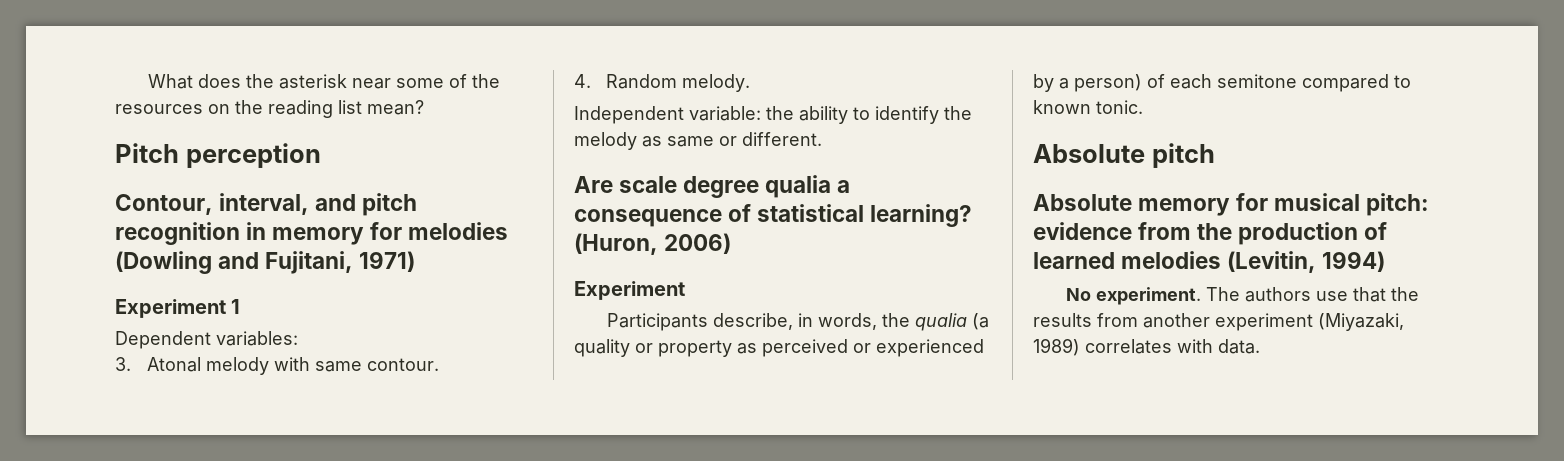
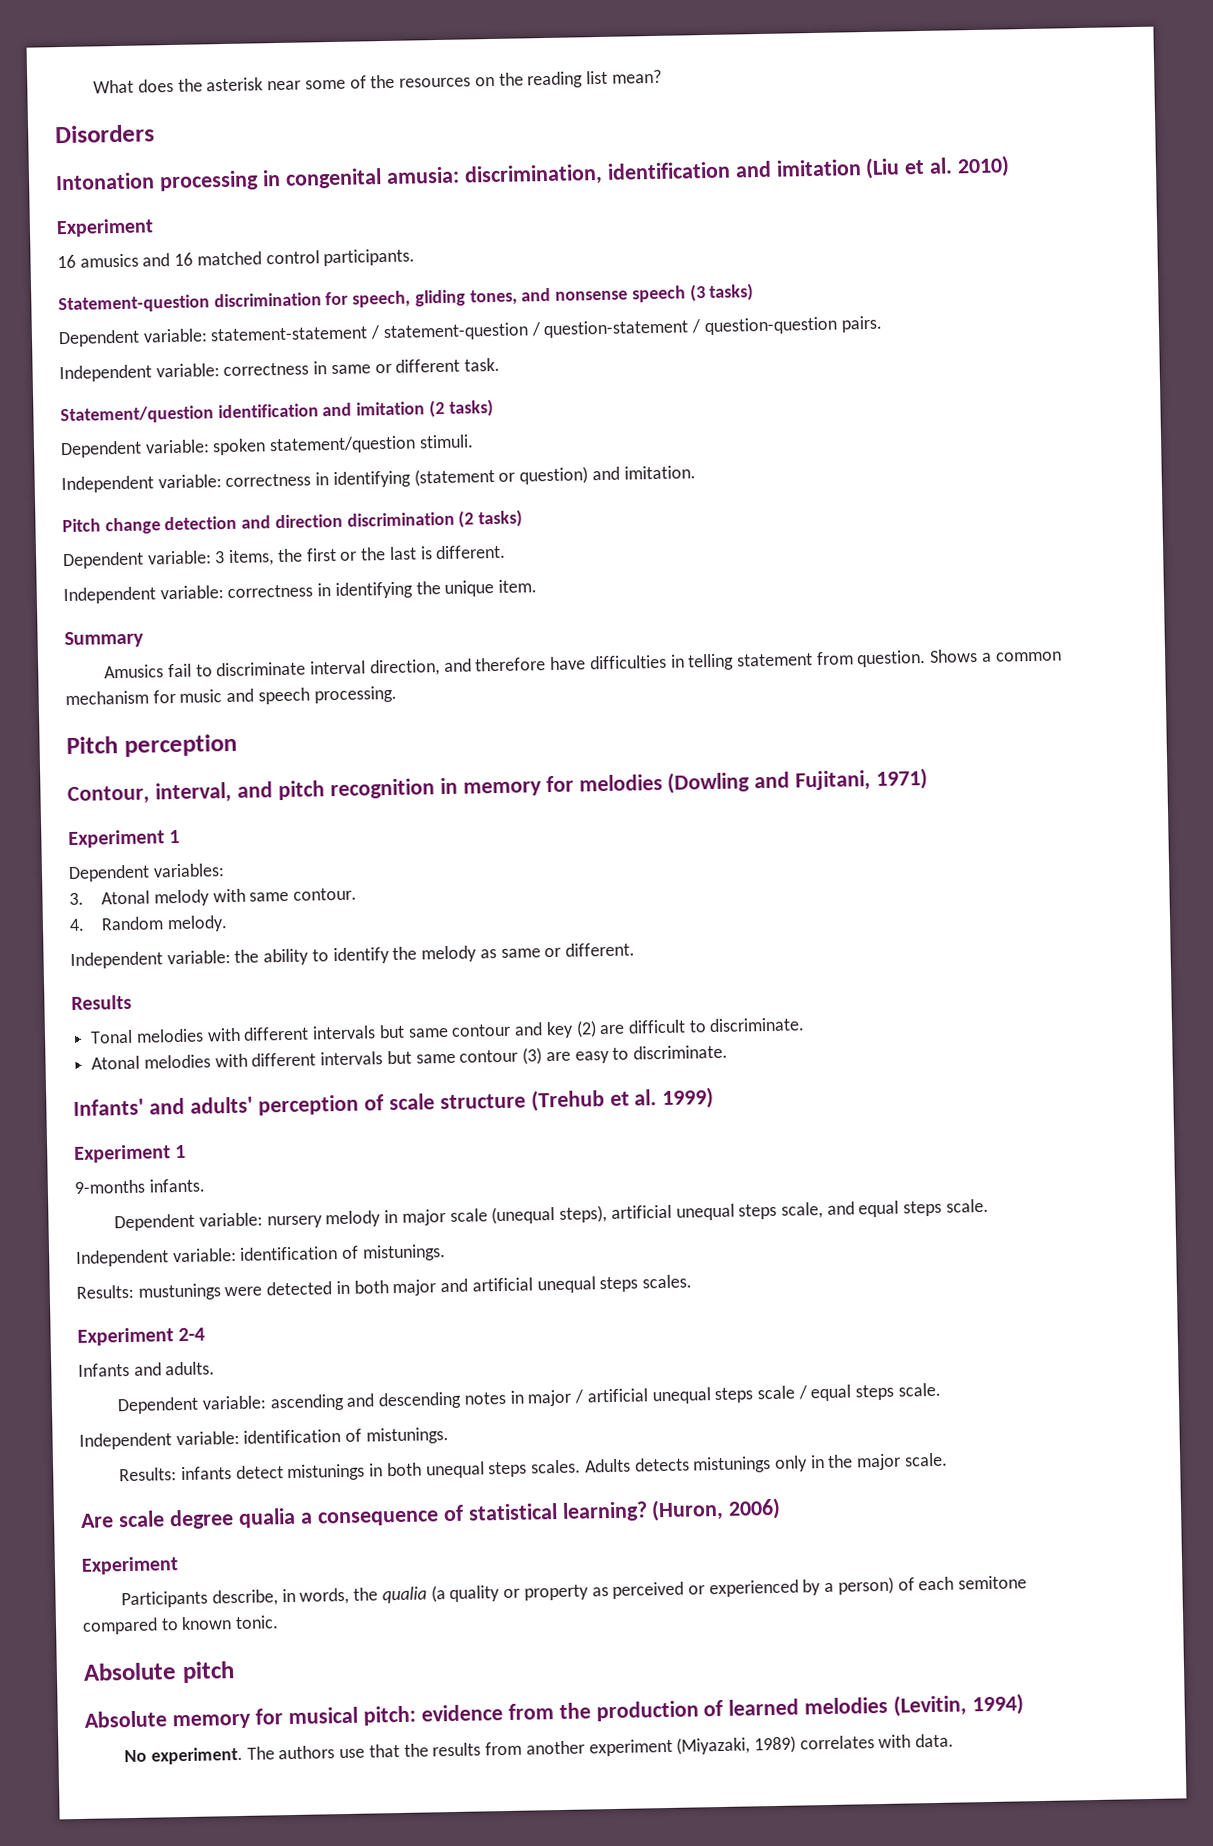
+ Disorders
+ Intonation processing in congenital amusia: discrimination, identification and imitation (Liu et al. 2010)
+ Experiment
+ 16 amusics and 16 matched control participants.
+ Statement-question discrimination for speech, gliding tones, and nonsense speech (3 tasks)
+ Dependent variable: statement-statement / statement-question / question-statement / question-question pairs.
+ Independent variable: correctness in same or different task.
+ Statement/question identification and imitation (2 tasks)
+ Dependent variable: spoken statement/question stimuli.
+ Independent variable: correctness in identifying (statement or question) and imitation.
+ Pitch change detection and direction discrimination (2 tasks)
+ Dependent variable: 3 items, the first or the last is different.
+ Independent variable: correctness in identifying the unique item.
+ Summary
+ Amusics fail to discriminate interval direction, and therefore have difficulties in telling statement from question. Shows a common mechanism for music and speech processing.
+ Results
+ Tonal melodies with different intervals but same contour and key (2) are difficult to discriminate.
+ Atonal melodies with different intervals but same contour (3) are easy to discriminate.
+ Infants' and adults' perception of scale structure (Trehub et al. 1999)
+ Experiment 1
+ 9-months infants.
+ Dependent variable: nursery melody in major scale (unequal steps), artificial unequal steps scale, and equal steps scale.
+ Independent variable: identification of mistunings.
+ Results: mustunings were detected in both major and artificial unequal steps scales.
+ Experiment 2-4
+ Infants and adults.
+ Dependent variable: ascending and descending notes in major / artificial unequal steps scale / equal steps scale.
+ Independent variable: identification of mistunings.
+ Results: infants detect mistunings in both unequal steps scales. Adults detects mistunings only in the major scale.

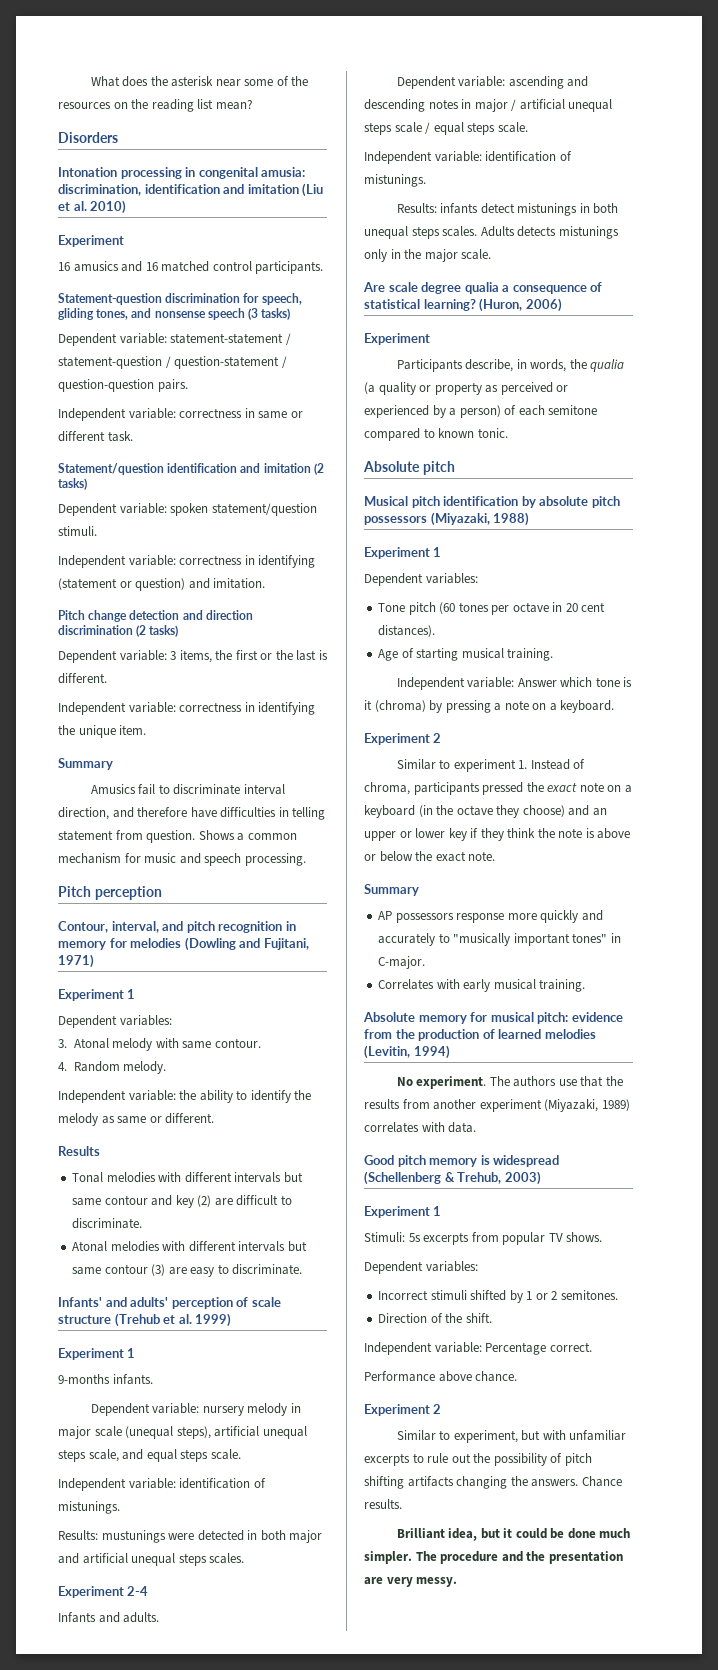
+ Musical pitch identification by absolute pitch possessors (Miyazaki, 1988)
+ Experiment 1
+ Dependent variables:
+ Tone pitch (60 tones per octave in 20 cent distances).
+ Age of starting musical training.
+ Independent variable: Answer which tone is it (chroma) by pressing a note on a keyboard.
+ Experiment 2
+ Similar to experiment 1. Instead of chroma, participants pressed the exact note on a keyboard (in the octave they choose) and an upper or lower key if they think the note is above or below the exact note.
+ Summary
+ AP possessors response more quickly and accurately to "musically important tones" in C-major.
+ Correlates with early musical training.
+ Good pitch memory is widespread (Schellenberg & Trehub, 2003)
+ Experiment 1
+ Stimuli: 5s excerpts from popular TV shows.
+ Dependent variables:
+ Incorrect stimuli shifted by 1 or 2 semitones.
+ Direction of the shift.
+ Independent variable: Percentage correct.
+ Performance above chance.
+ Experiment 2
+ Similar to experiment, but with unfamiliar excerpts to rule out the possibility of pitch shifting artifacts changing the answers. Chance results.
+ Brilliant idea, but it could be done much simpler. The procedure and the presentation are very messy.

